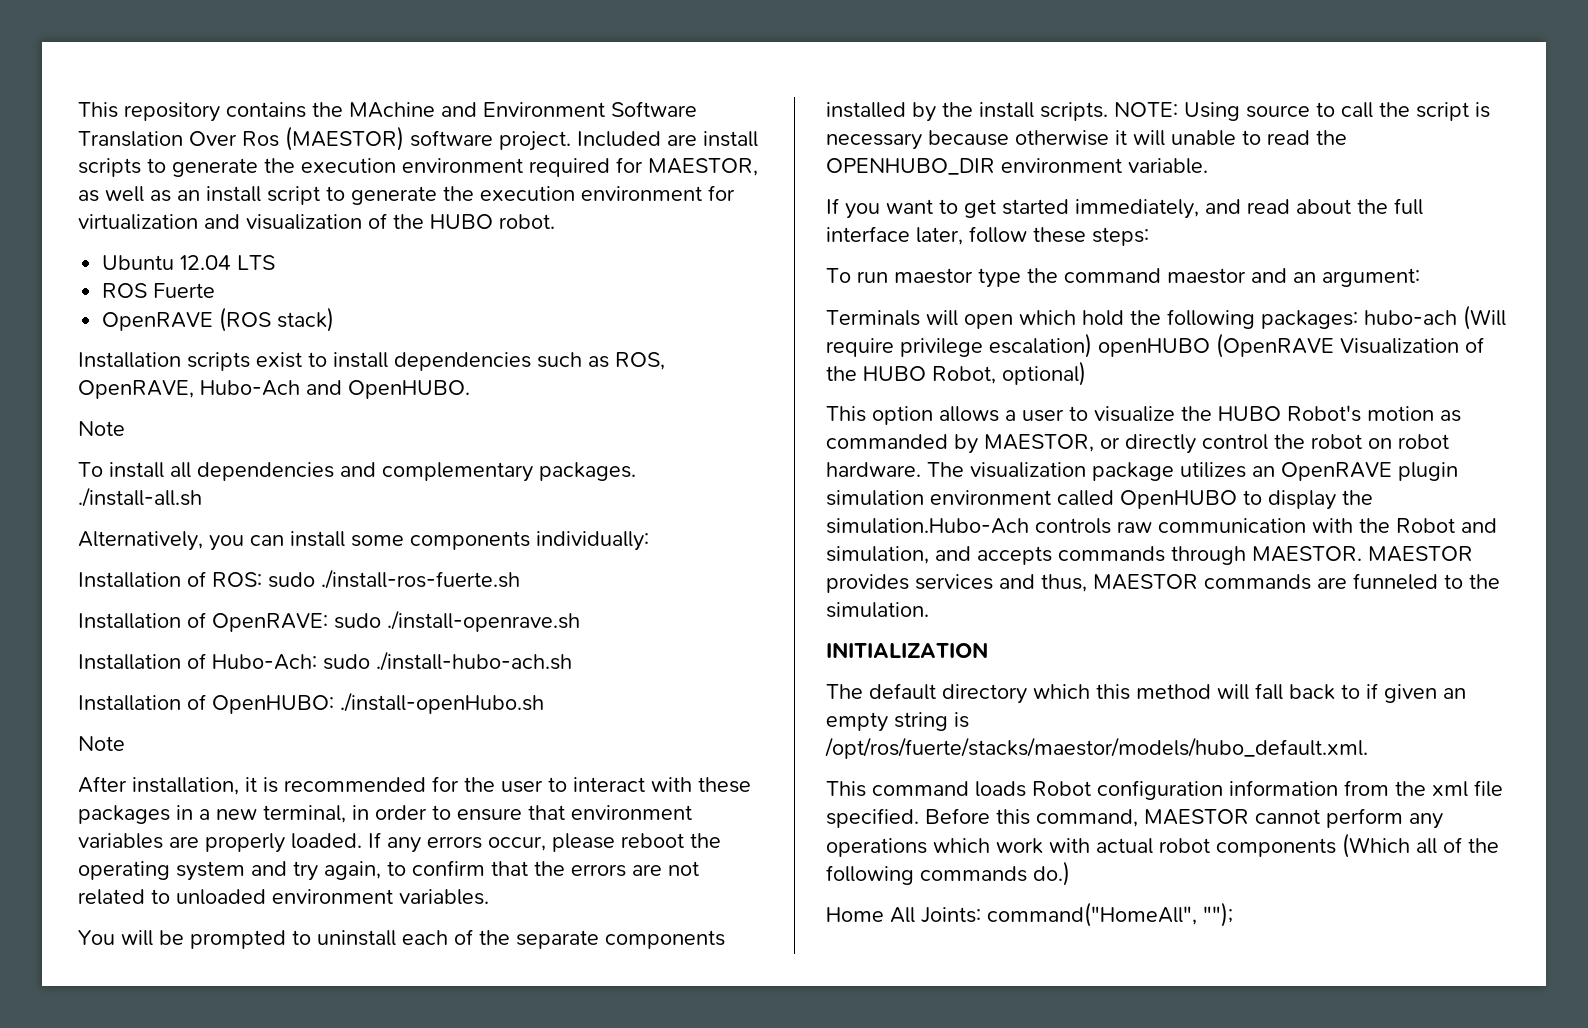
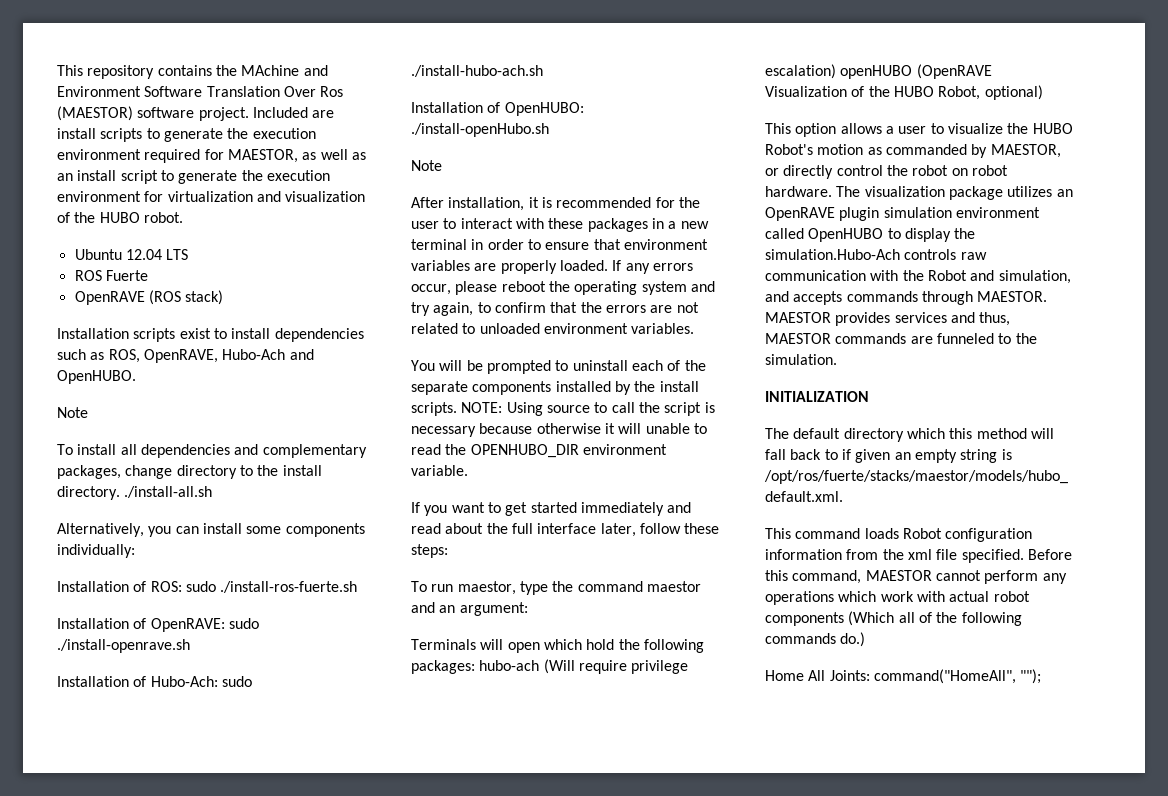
- To install all dependencies and complementary packages. ./install-all.sh
+ To install all dependencies and complementary packages, change directory to the install directory. ./install-all.sh
- After installation, it is recommended for the user to interact with these packages in a new terminal, in order to ensure that environment variables are properly loaded.
+ After installation, it is recommended for the user to interact with these packages in a new terminal in order to ensure that environment variables are properly loaded.
- If you want to get started immediately, and read about the full interface later, follow these steps:
+ If you want to get started immediately and read about the full interface later, follow these steps:
- To run maestor type the command maestor and an argument:
+ To run maestor, type the command maestor and an argument:

